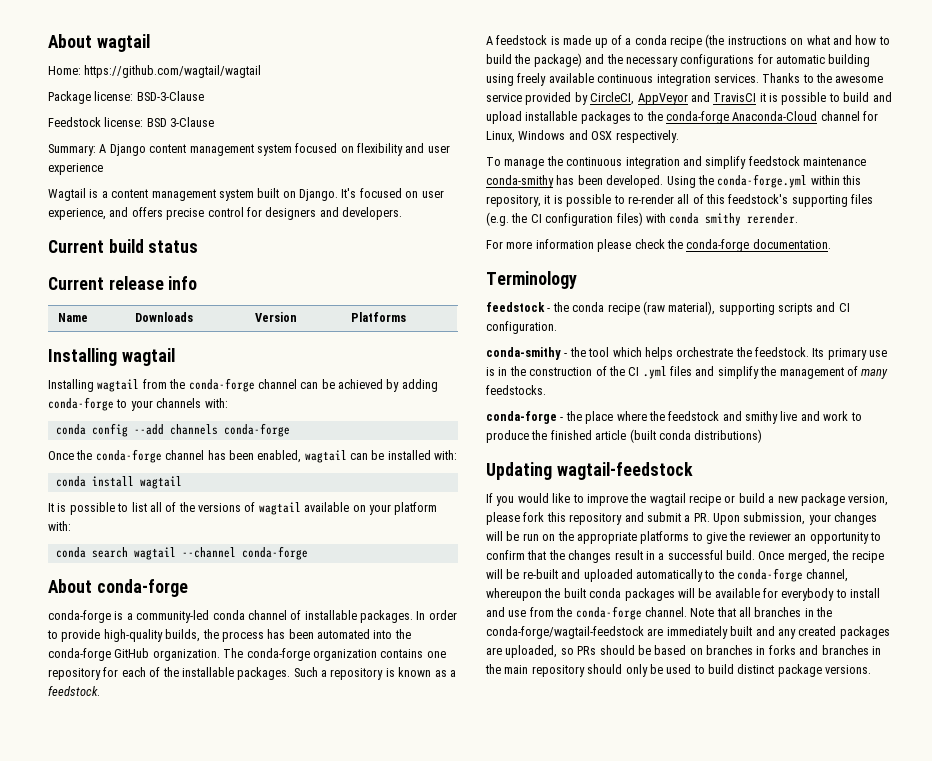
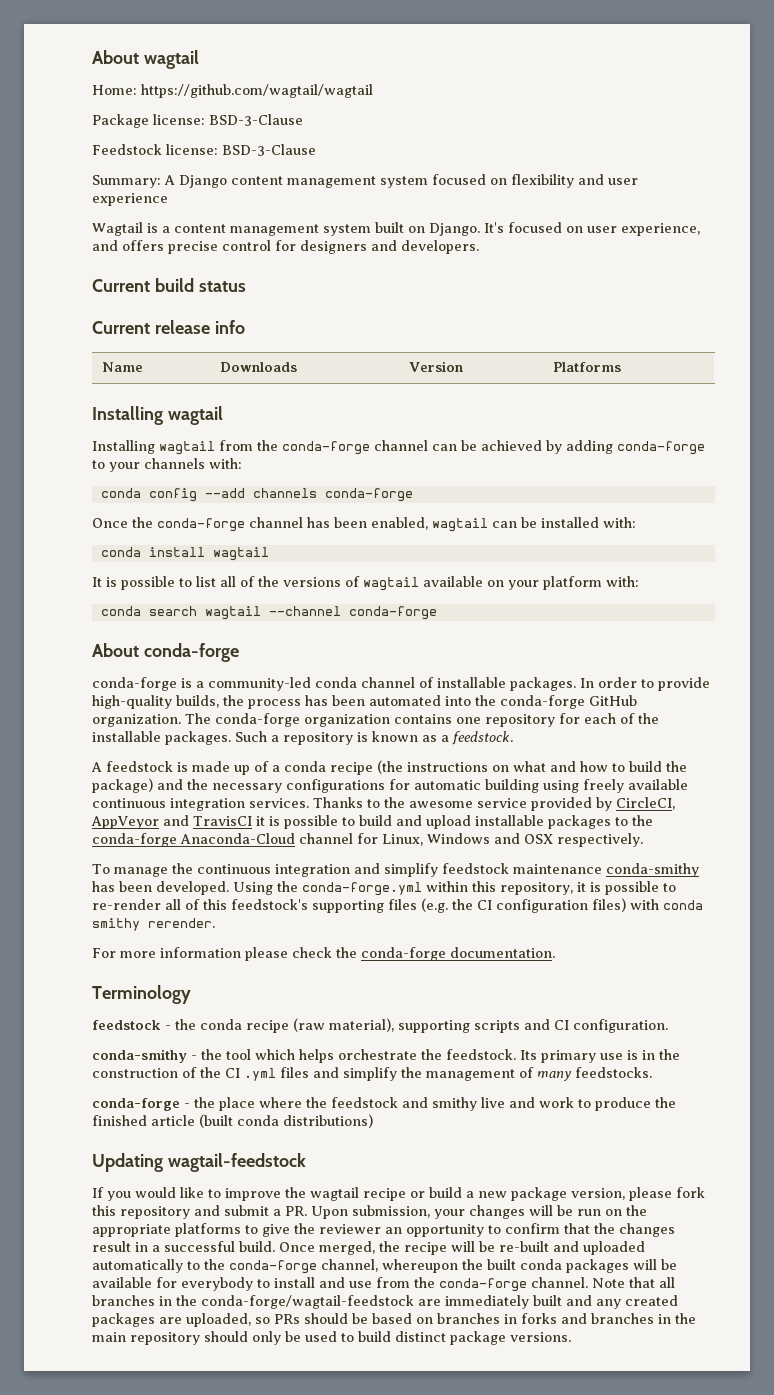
- Feedstock license: BSD 3-Clause
+ Feedstock license: BSD-3-Clause

